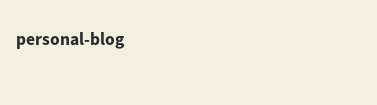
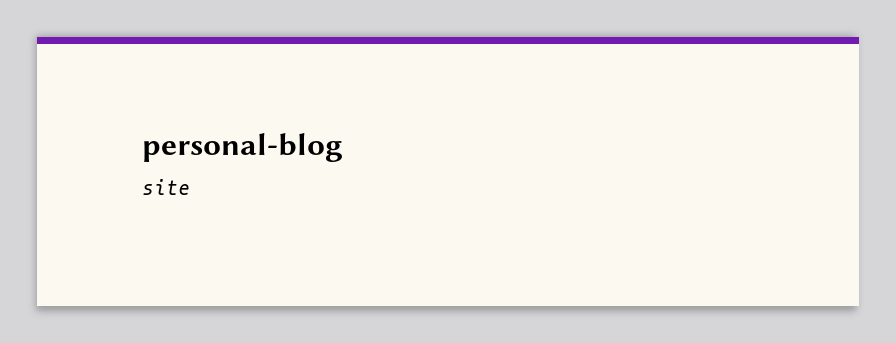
+ site

